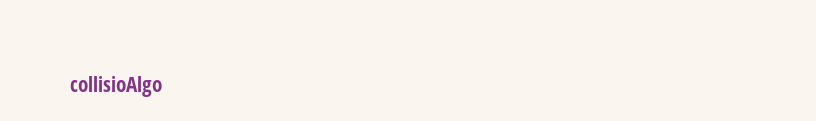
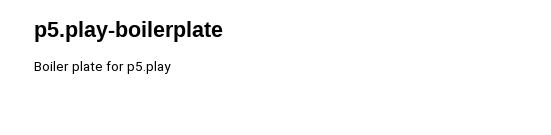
- collisioAlgo
+ p5.play-boilerplate
+ Boiler plate for p5.play

